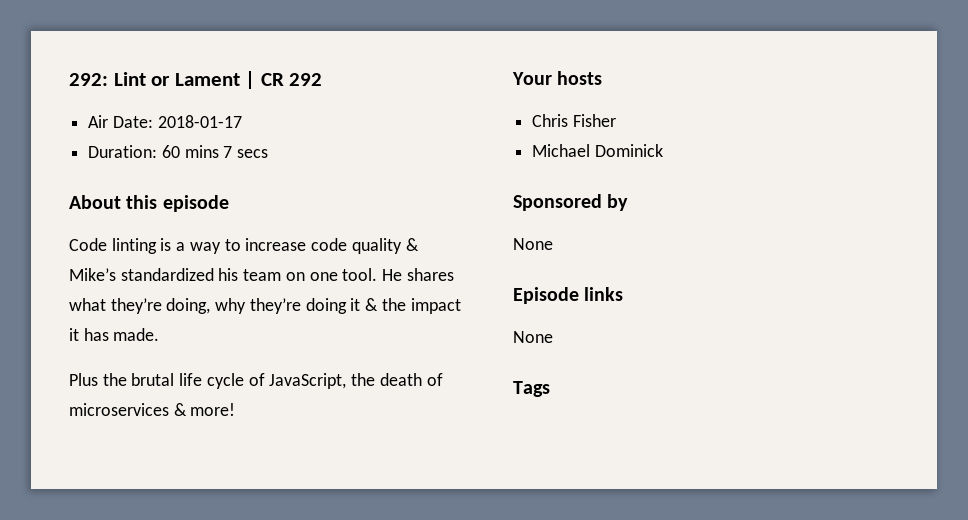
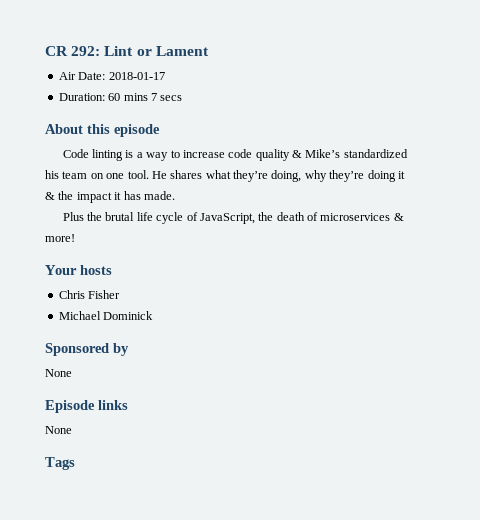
- 292: Lint or Lament | CR 292
+ CR 292: Lint or Lament

